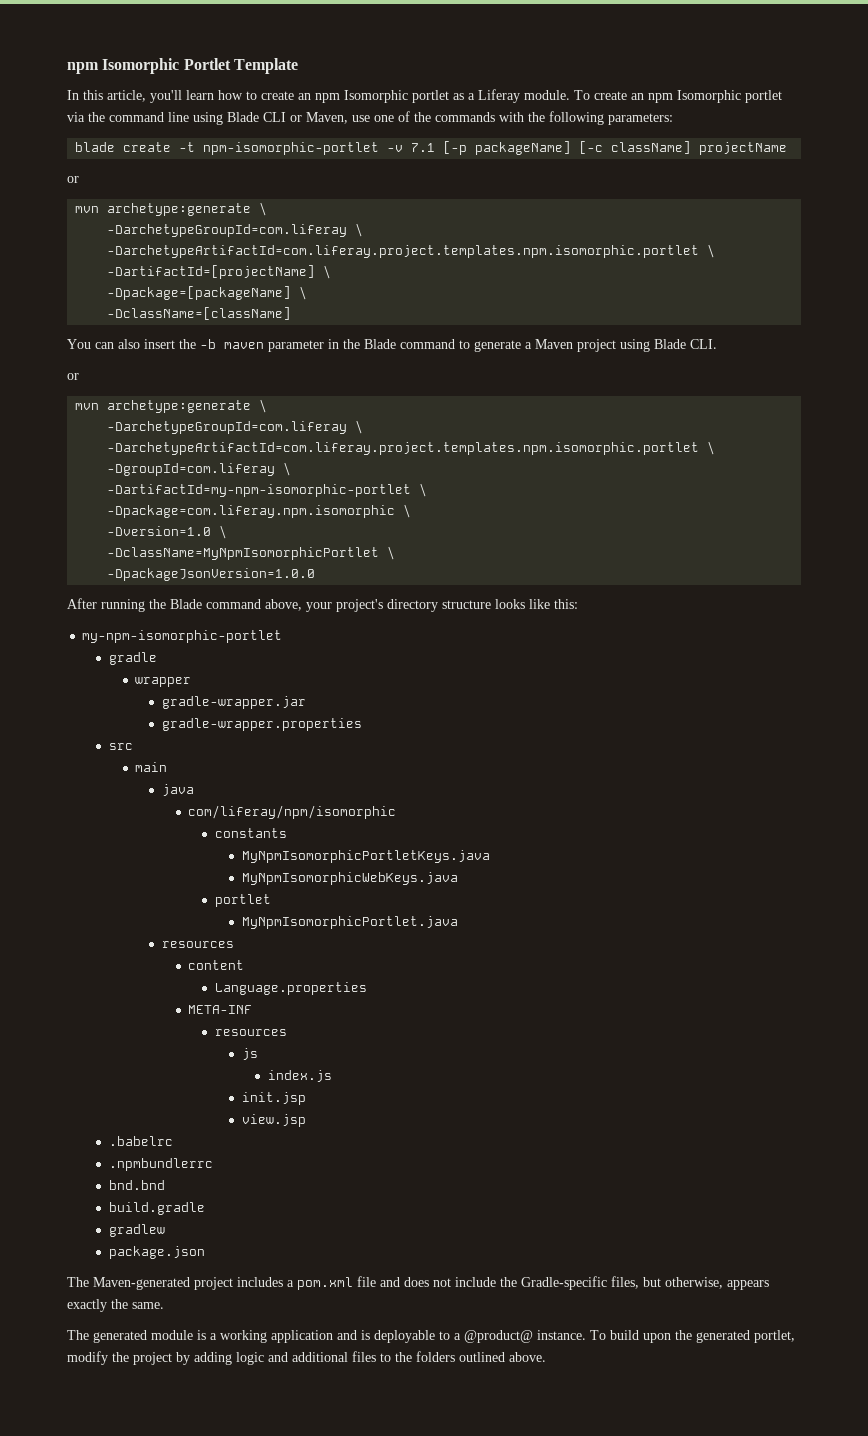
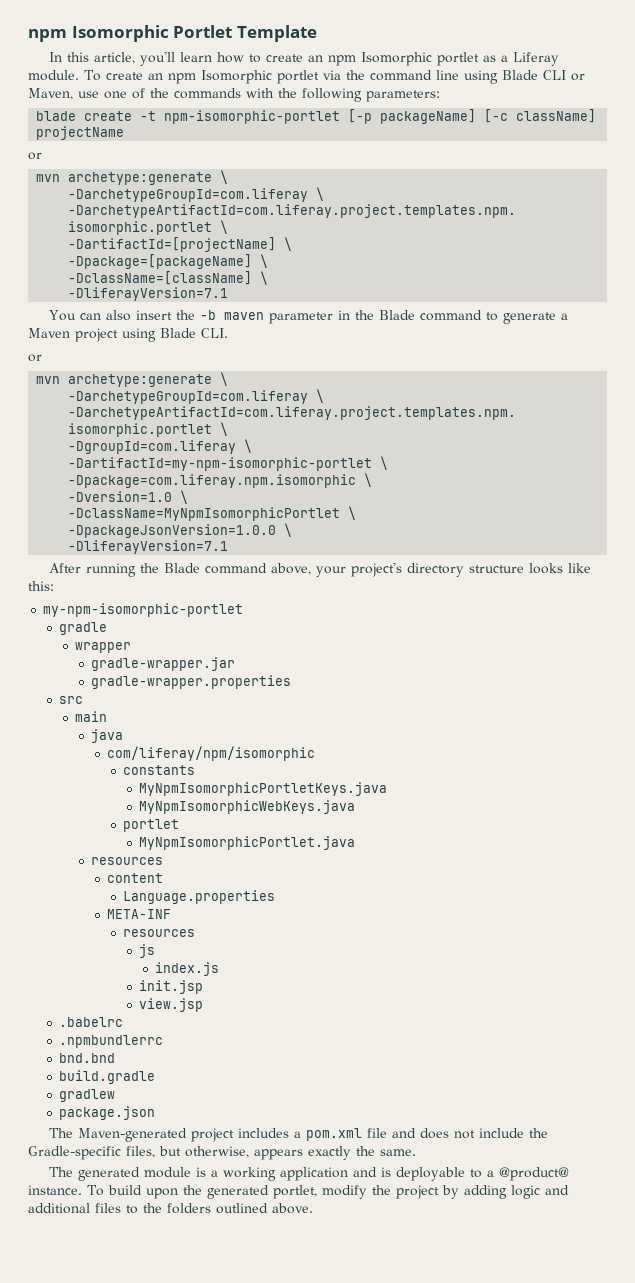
- blade create -t npm-isomorphic-portlet -v 7.1 [-p packageName] [-c className] projectName
+ blade create -t npm-isomorphic-portlet [-p packageName] [-c className] projectName
- -DclassName=[className]
+ -DclassName=[className] \
+ -DliferayVersion=7.1
- -DpackageJsonVersion=1.0.0
+ -DpackageJsonVersion=1.0.0 \
+ -DliferayVersion=7.1

